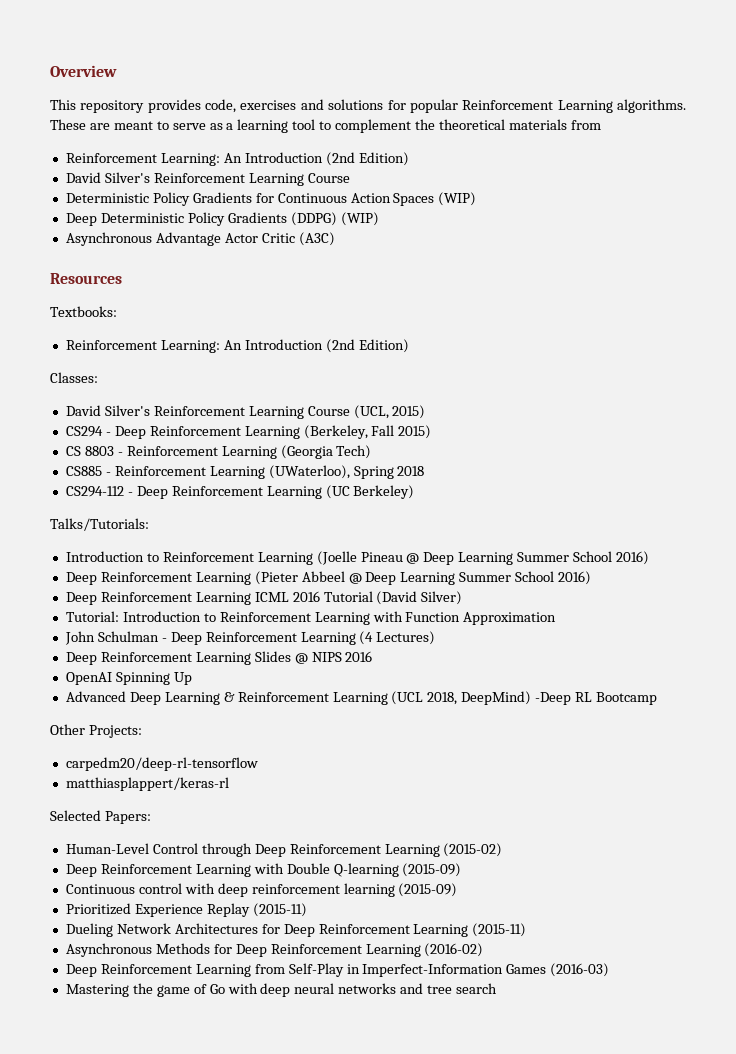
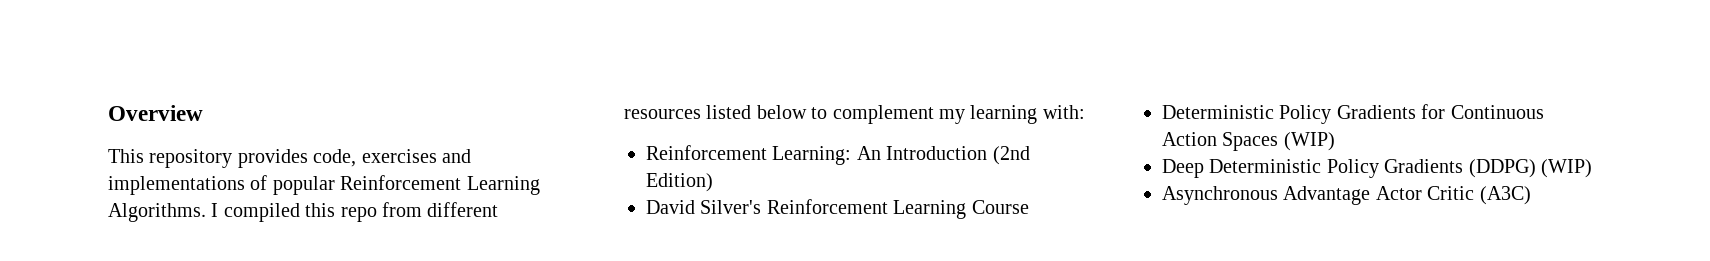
- This repository provides code, exercises and solutions for popular Reinforcement Learning algorithms. These are meant to serve as a learning tool to complement the theoretical materials from
+ This repository provides code, exercises and implementations of popular Reinforcement Learning Algorithms. I compiled this repo from different resources listed below to complement my learning with:
- Resources
- Textbooks:
- Reinforcement Learning: An Introduction (2nd Edition)
- Classes:
- David Silver's Reinforcement Learning Course (UCL, 2015)
- CS294 - Deep Reinforcement Learning (Berkeley, Fall 2015)
- CS 8803 - Reinforcement Learning (Georgia Tech)
- CS885 - Reinforcement Learning (UWaterloo), Spring 2018
- CS294-112 - Deep Reinforcement Learning (UC Berkeley)
- Talks/Tutorials:
- Introduction to Reinforcement Learning (Joelle Pineau @ Deep Learning Summer School 2016)
- Deep Reinforcement Learning (Pieter Abbeel @ Deep Learning Summer School 2016)
- Deep Reinforcement Learning ICML 2016 Tutorial (David Silver)
- Tutorial: Introduction to Reinforcement Learning with Function Approximation
- John Schulman - Deep Reinforcement Learning (4 Lectures)
- Deep Reinforcement Learning Slides @ NIPS 2016
- OpenAI Spinning Up
- Advanced Deep Learning & Reinforcement Learning (UCL 2018, DeepMind) -Deep RL Bootcamp
- Other Projects:
- carpedm20/deep-rl-tensorflow
- matthiasplappert/keras-rl
- Selected Papers:
- Human-Level Control through Deep Reinforcement Learning (2015-02)
- Deep Reinforcement Learning with Double Q-learning (2015-09)
- Continuous control with deep reinforcement learning (2015-09)
- Prioritized Experience Replay (2015-11)
- Dueling Network Architectures for Deep Reinforcement Learning (2015-11)
- Asynchronous Methods for Deep Reinforcement Learning (2016-02)
- Deep Reinforcement Learning from Self-Play in Imperfect-Information Games (2016-03)
- Mastering the game of Go with deep neural networks and tree search

